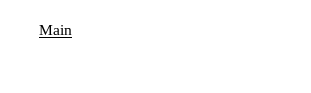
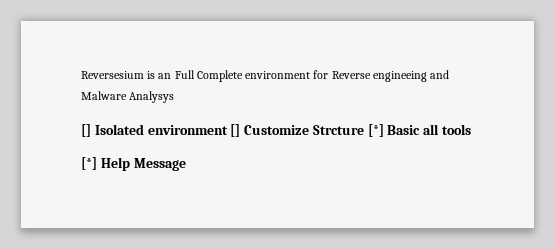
- Main
+ Reversesium is an Full Complete environment for Reverse engineeing and Malware Analysys
+ [] Isolated environment [] Customize Strcture [*] Basic all tools
+ [*] Help Message

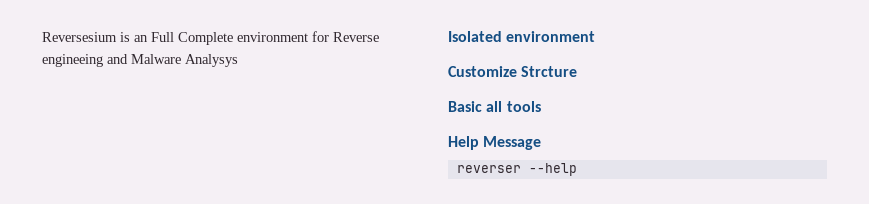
- [] Isolated environment [] Customize Strcture [*] Basic all tools
+ Isolated environment
+ Customize Strcture
+ Basic all tools
- [*] Help Message
+ Help Message
+ reverser --help

